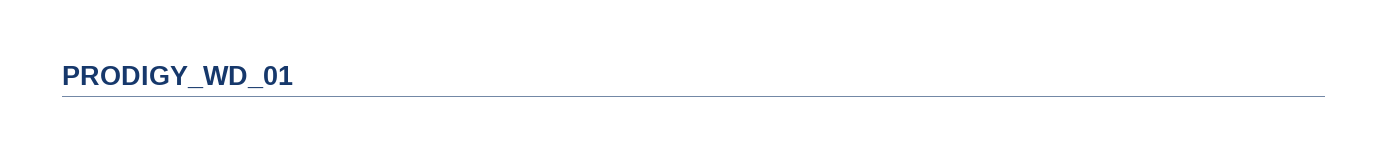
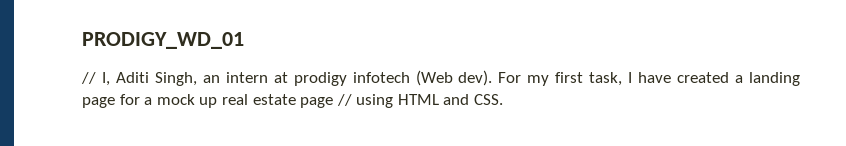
+ // I, Aditi Singh, an intern at prodigy infotech (Web dev). For my first task, I have created a landing page for a mock up real estate page // using HTML and CSS.

